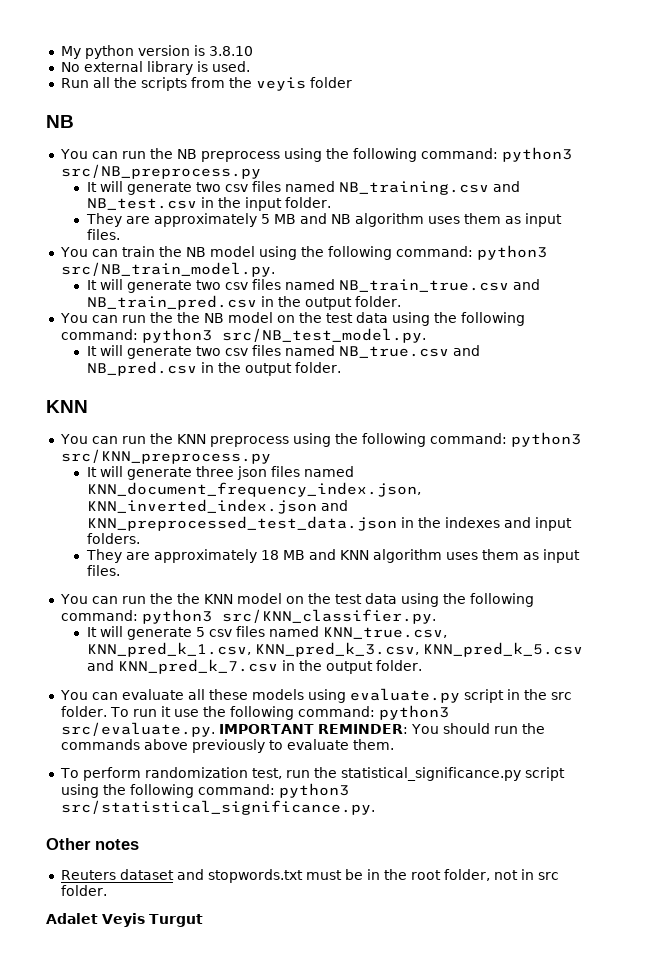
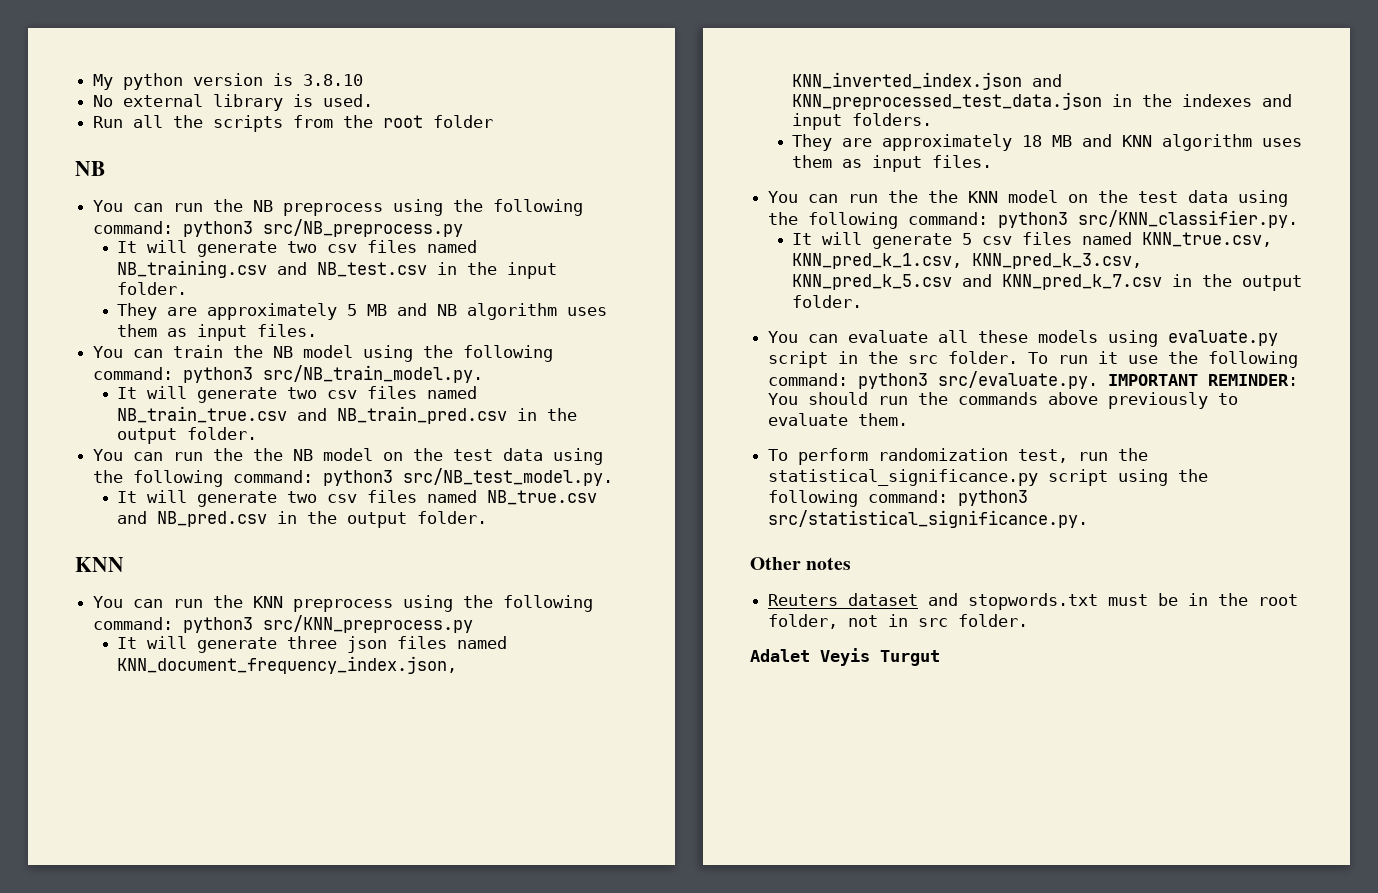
- Run all the scripts from the veyis folder
+ Run all the scripts from the root folder

